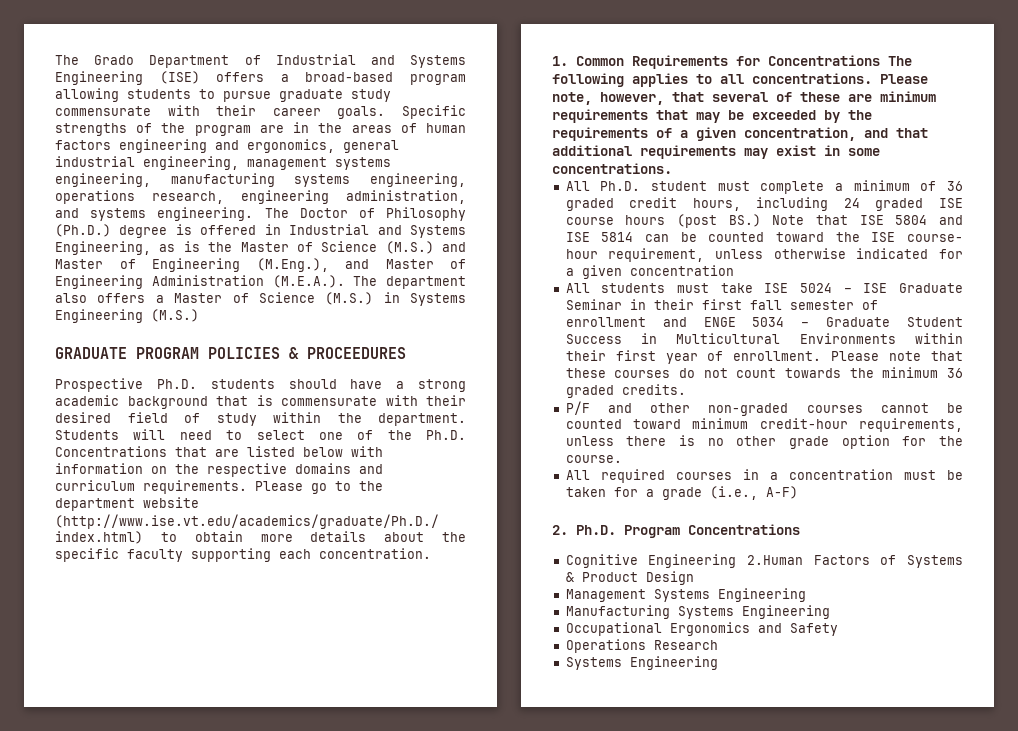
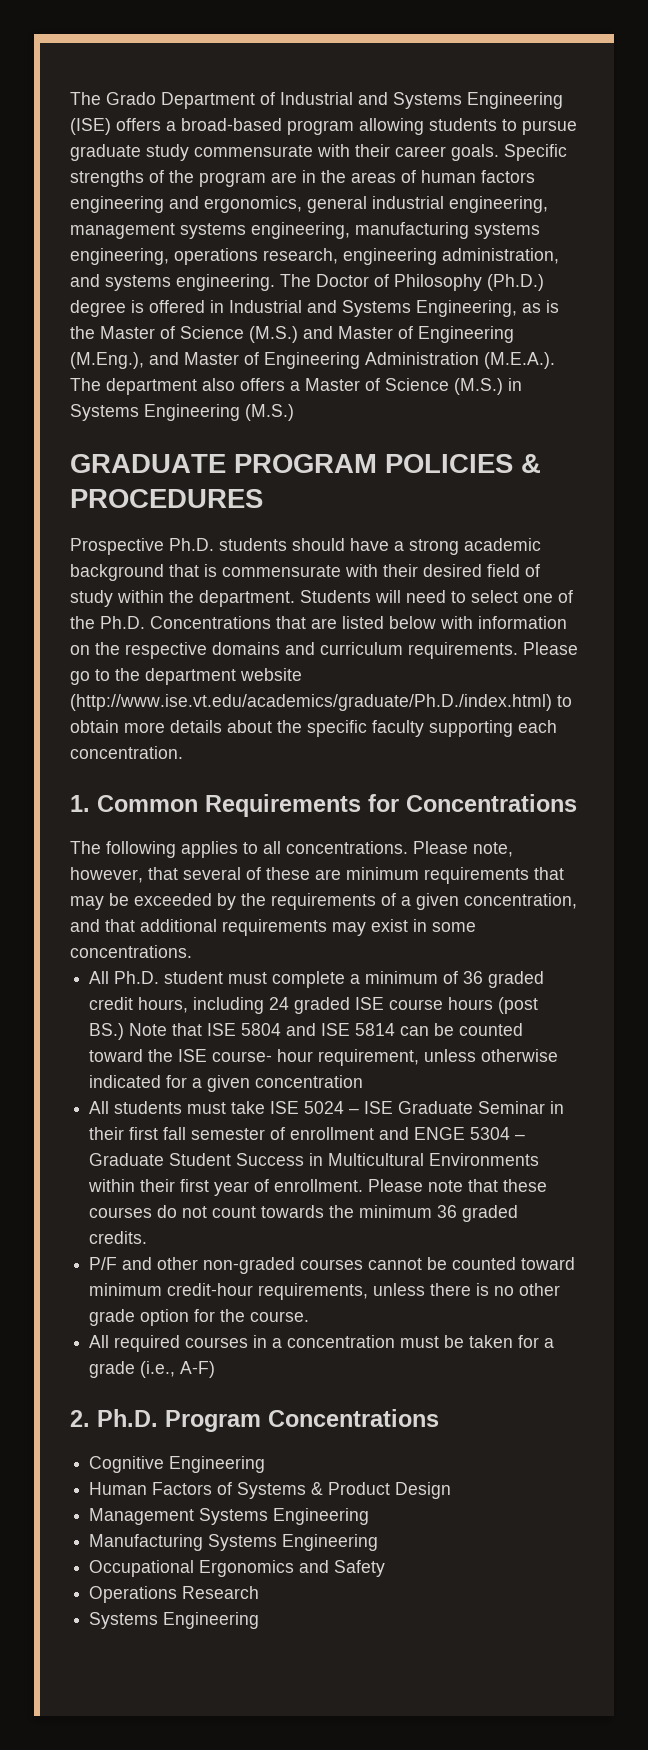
- GRADUATE PROGRAM POLICIES & PROCEEDURES
+ GRADUATE PROGRAM POLICIES & PROCEDURES
- 1. Common Requirements for Concentrations The following applies to all concentrations.
+ 1. Common Requirements for Concentrations
+ The following applies to all concentrations.
- All students must take ISE 5024 – ISE Graduate Seminar in their first fall semester of enrollment and ENGE 5034 – Graduate Student Success in Multicultural Environments within their first year of enrollment.
+ All students must take ISE 5024 – ISE Graduate Seminar in their first fall semester of enrollment and ENGE 5304 – Graduate Student Success in Multicultural Environments within their first year of enrollment.
- Cognitive Engineering 2.Human Factors of Systems & Product Design
+ Cognitive Engineering
+ Human Factors of Systems & Product Design

